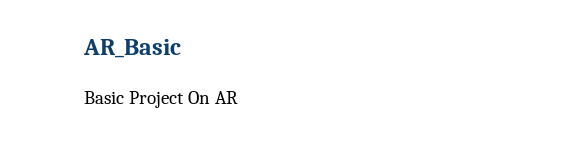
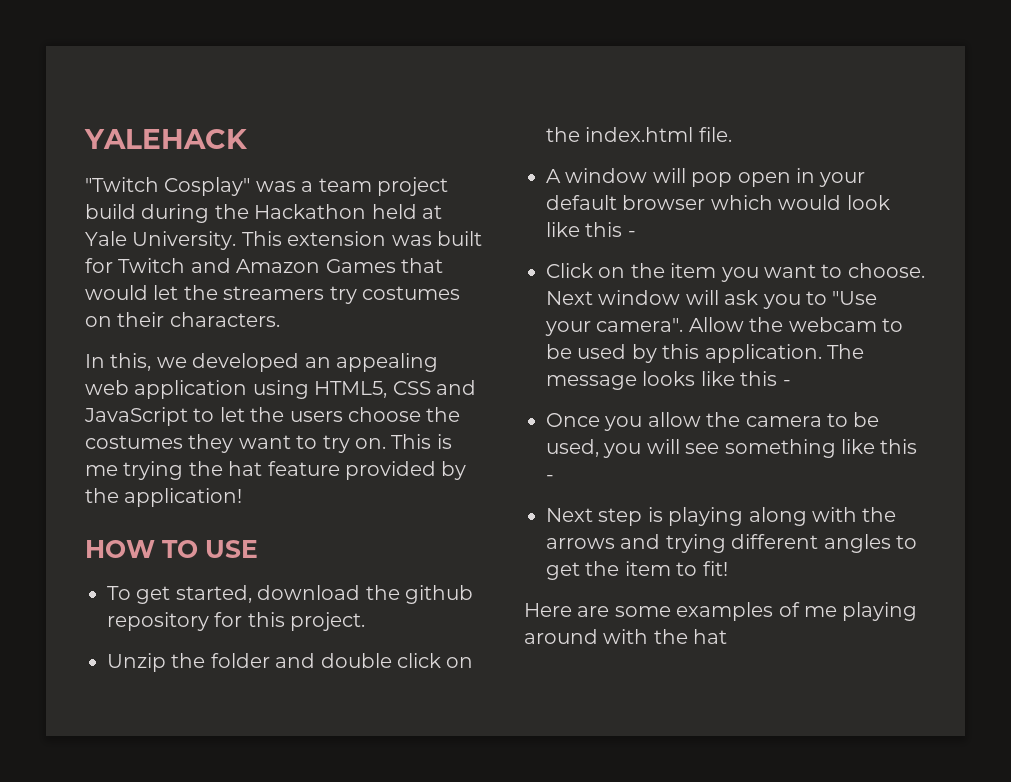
- AR_Basic
- Basic Project On AR
+ YALEHACK
+ "Twitch Cosplay" was a team project build during the Hackathon held at Yale University. This extension was built for Twitch and Amazon Games that would let the streamers try costumes on their characters.
+ In this, we developed an appealing web application using HTML5, CSS and JavaScript to let the users choose the costumes they want to try on. This is me trying the hat feature provided by the application!
+ HOW TO USE
+ To get started, download the github repository for this project.
+ Unzip the folder and double click on the index.html file.
+ A window will pop open in your default browser which would look like this -
+ Click on the item you want to choose. Next window will ask you to "Use your camera". Allow the webcam to be used by this application. The message looks like this -
+ Once you allow the camera to be used, you will see something like this -
+ Next step is playing along with the arrows and trying different angles to get the item to fit!
+ Here are some examples of me playing around with the hat

